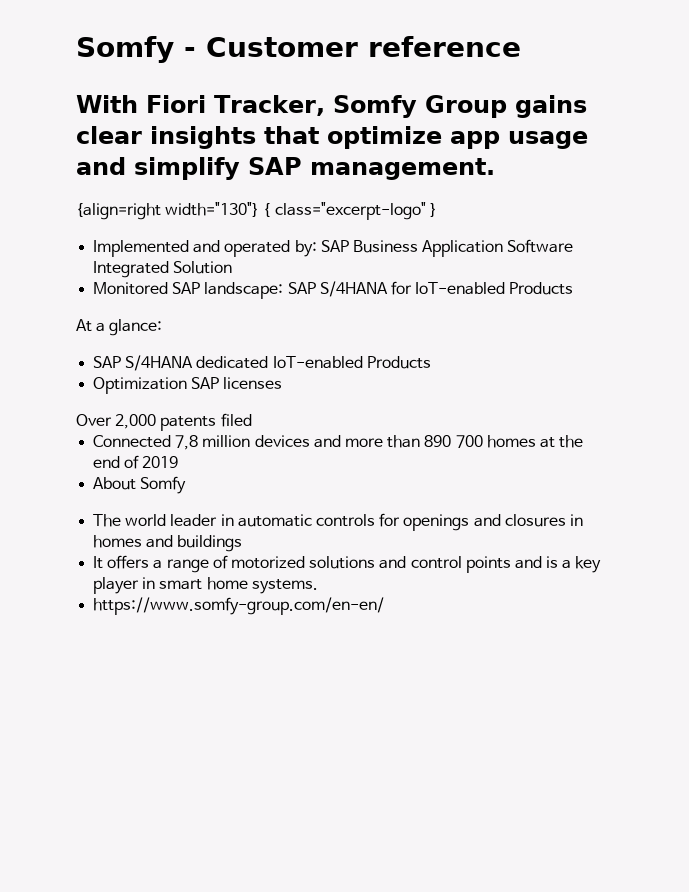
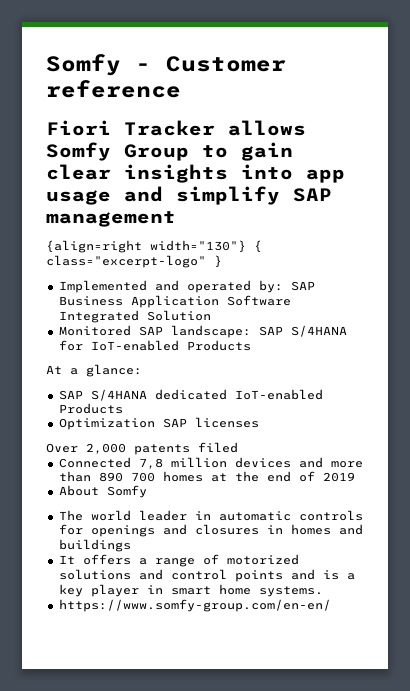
- With Fiori Tracker, Somfy Group gains clear insights that optimize app usage and simplify SAP management.
+ Fiori Tracker allows Somfy Group to gain clear insights into app usage and simplify SAP management

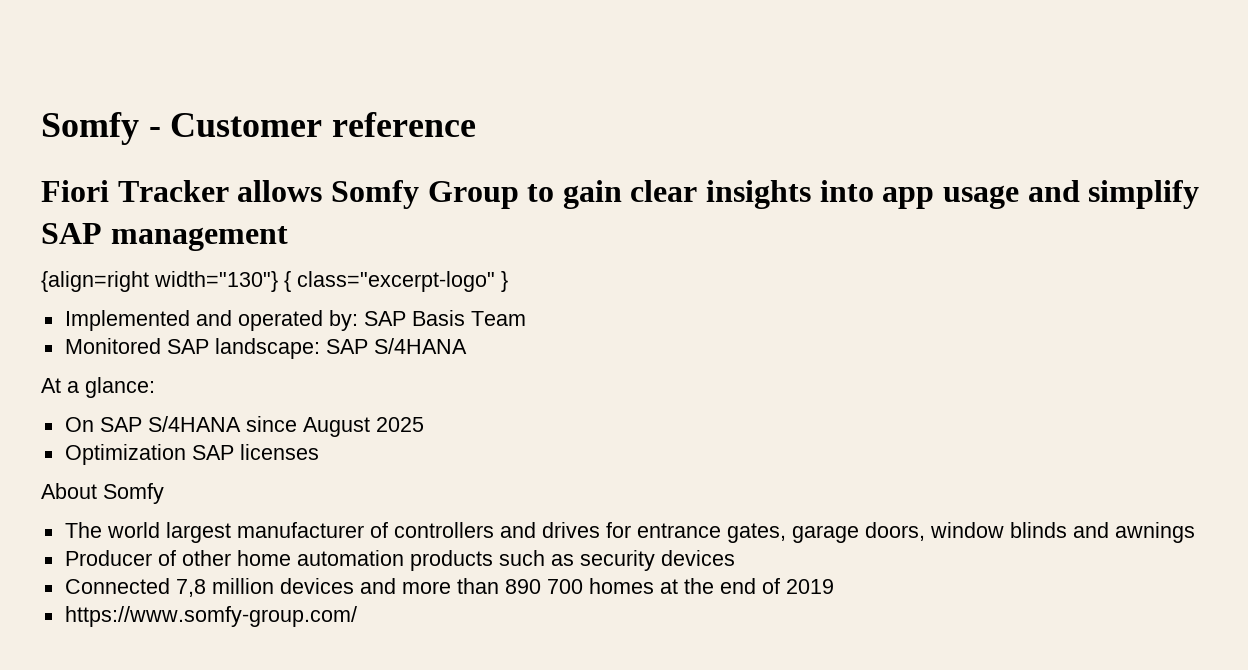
- Implemented and operated by: SAP Business Application Software Integrated Solution
+ Implemented and operated by: SAP Basis Team
- Monitored SAP landscape: SAP S/4HANA for IoT-enabled Products
+ Monitored SAP landscape: SAP S/4HANA
- SAP S/4HANA dedicated IoT-enabled Products
+ On SAP S/4HANA since August 2025
- Over 2,000 patents filed
+ About Somfy
+ The world largest manufacturer of controllers and drives for entrance gates, garage doors, window blinds and awnings
+ Producer of other home automation products such as security devices
- About Somfy
- The world leader in automatic controls for openings and closures in homes and buildings
- It offers a range of motorized solutions and control points and is a key player in smart home systems.
- https://www.somfy-group.com/en-en/
+ https://www.somfy-group.com/

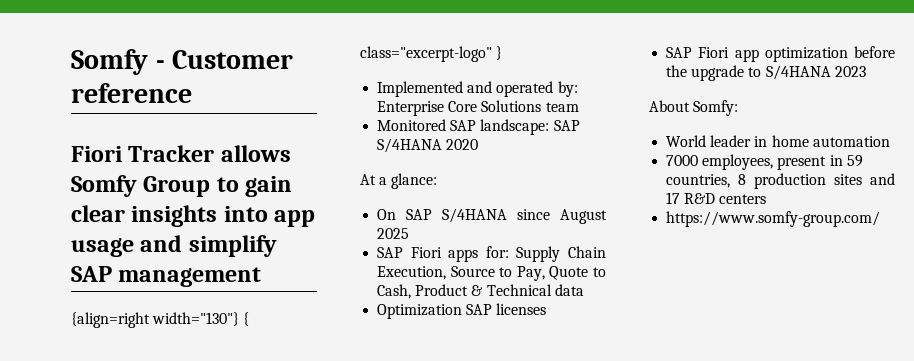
- Implemented and operated by: SAP Basis Team
+ Implemented and operated by: Enterprise Core Solutions team
- Monitored SAP landscape: SAP S/4HANA
+ Monitored SAP landscape: SAP S/4HANA 2020
+ SAP Fiori apps for: Supply Chain Execution, Source to Pay, Quote to Cash, Product & Technical data
  Optimization SAP licenses
- About Somfy
- The world largest manufacturer of controllers and drives for entrance gates, garage doors, window blinds and awnings
- Producer of other home automation products such as security devices
- Connected 7,8 million devices and more than 890 700 homes at the end of 2019
+ SAP Fiori app optimization before the upgrade to S/4HANA 2023
+ About Somfy:
+ World leader in home automation
+ 7000 employees, present in 59 countries, 8 production sites and 17 R&D centers

